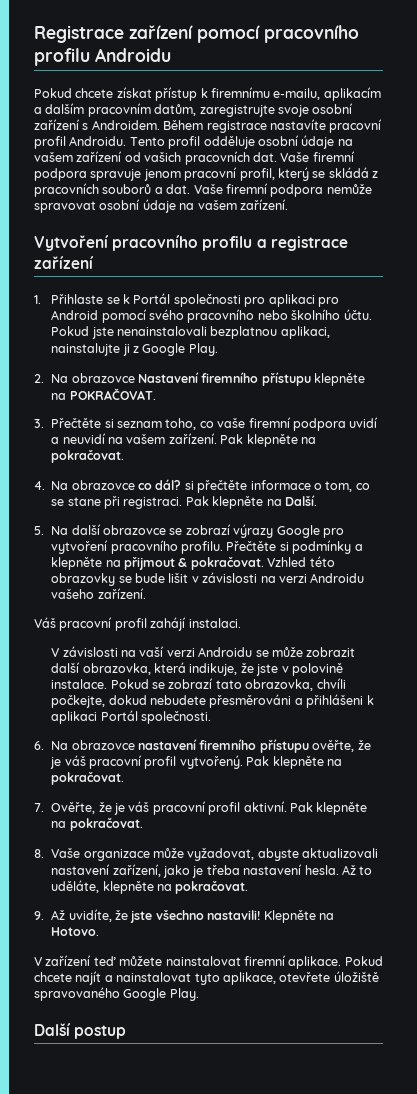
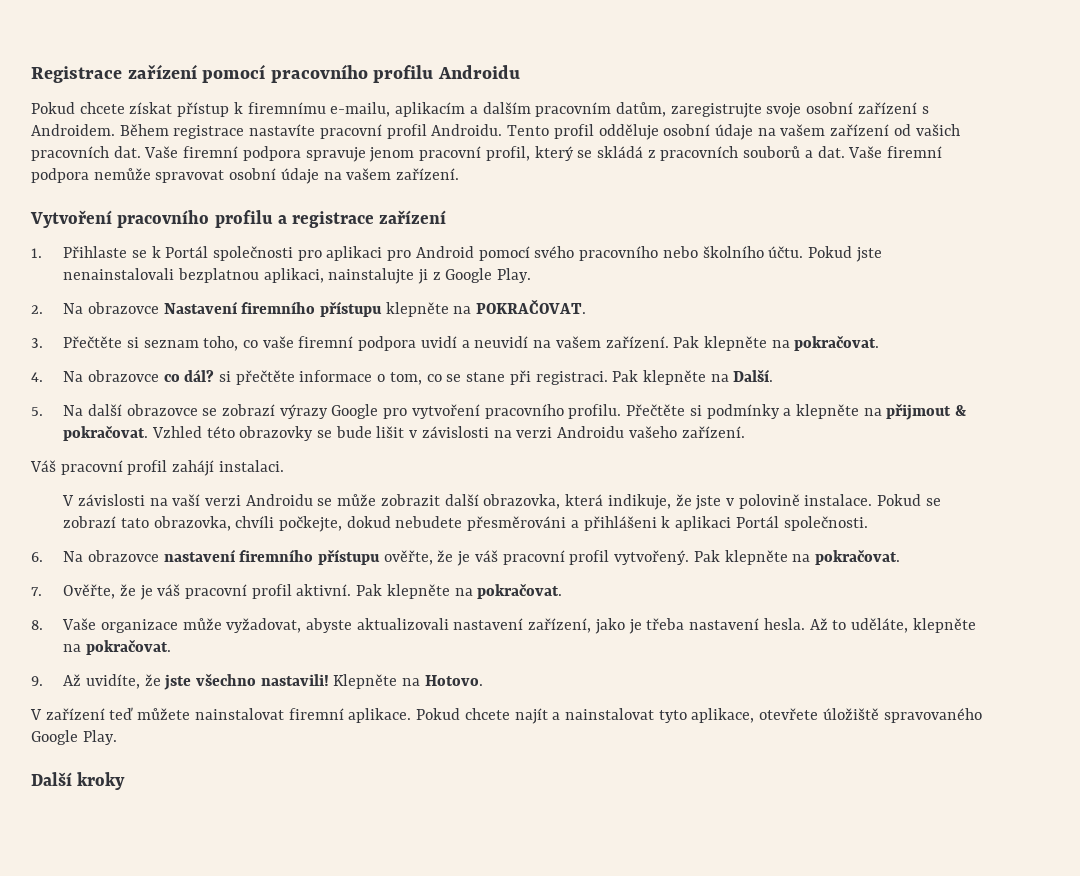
- Další postup
+ Další kroky

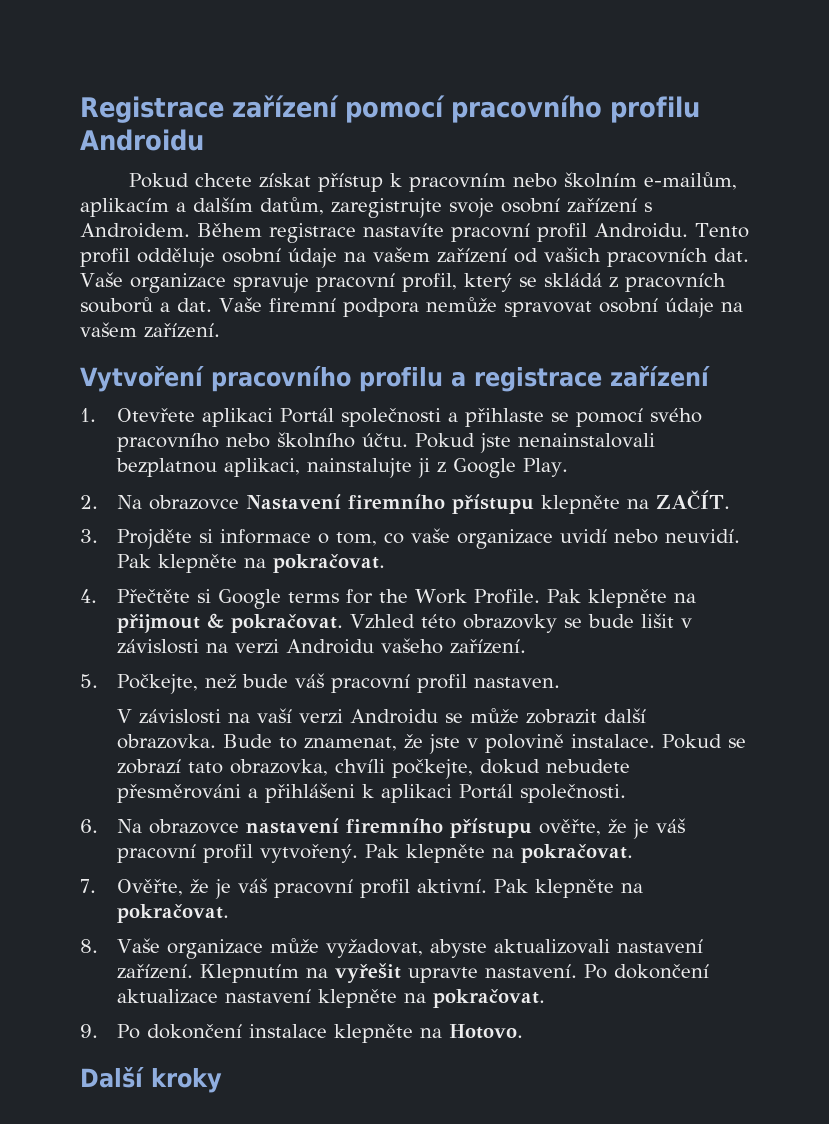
- Pokud chcete získat přístup k firemnímu e-mailu, aplikacím a dalším pracovním datům, zaregistrujte svoje osobní zařízení s Androidem.
+ Pokud chcete získat přístup k pracovním nebo školním e-mailům, aplikacím a dalším datům, zaregistrujte svoje osobní zařízení s Androidem.
- Vaše firemní podpora spravuje jenom pracovní profil, který se skládá z pracovních souborů a dat.
+ Vaše organizace spravuje pracovní profil, který se skládá z pracovních souborů a dat.
- 1. Přihlaste se k Portál společnosti pro aplikaci pro Android pomocí svého pracovního nebo školního účtu.
+ 1. Otevřete aplikaci Portál společnosti a přihlaste se pomocí svého pracovního nebo školního účtu.
- 2. Na obrazovce Nastavení firemního přístupu klepněte na POKRAČOVAT.
+ 2. Na obrazovce Nastavení firemního přístupu klepněte na ZAČÍT.
- 3. Přečtěte si seznam toho, co vaše firemní podpora uvidí a neuvidí na vašem zařízení.
+ 3. Projděte si informace o tom, co vaše organizace uvidí nebo neuvidí.
- 4. Na obrazovce co dál? si přečtěte informace o tom, co se stane při registraci. Pak klepněte na Další.
- 5. Na další obrazovce se zobrazí výrazy Google pro vytvoření pracovního profilu. Přečtěte si podmínky a klepněte na přijmout & pokračovat.
+ 4. Přečtěte si Google terms for the Work Profile. Pak klepněte na přijmout & pokračovat.
- Váš pracovní profil zahájí instalaci.
+ 5. Počkejte, než bude váš pracovní profil nastaven.
- V závislosti na vaší verzi Androidu se může zobrazit další obrazovka, která indikuje, že jste v polovině instalace.
+ V závislosti na vaší verzi Androidu se může zobrazit další obrazovka. Bude to znamenat, že jste v polovině instalace.
- 8. Vaše organizace může vyžadovat, abyste aktualizovali nastavení zařízení, jako je třeba nastavení hesla. Až to uděláte, klepněte na pokračovat.
- 9. Až uvidíte, že jste všechno nastavili! Klepněte na Hotovo.
- V zařízení teď můžete nainstalovat firemní aplikace. Pokud chcete najít a nainstalovat tyto aplikace, otevřete úložiště spravovaného Google Play.
+ 8. Vaše organizace může vyžadovat, abyste aktualizovali nastavení zařízení. Klepnutím na vyřešit upravte nastavení. Po dokončení aktualizace nastavení klepněte na pokračovat.
+ 9. Po dokončení instalace klepněte na Hotovo.

